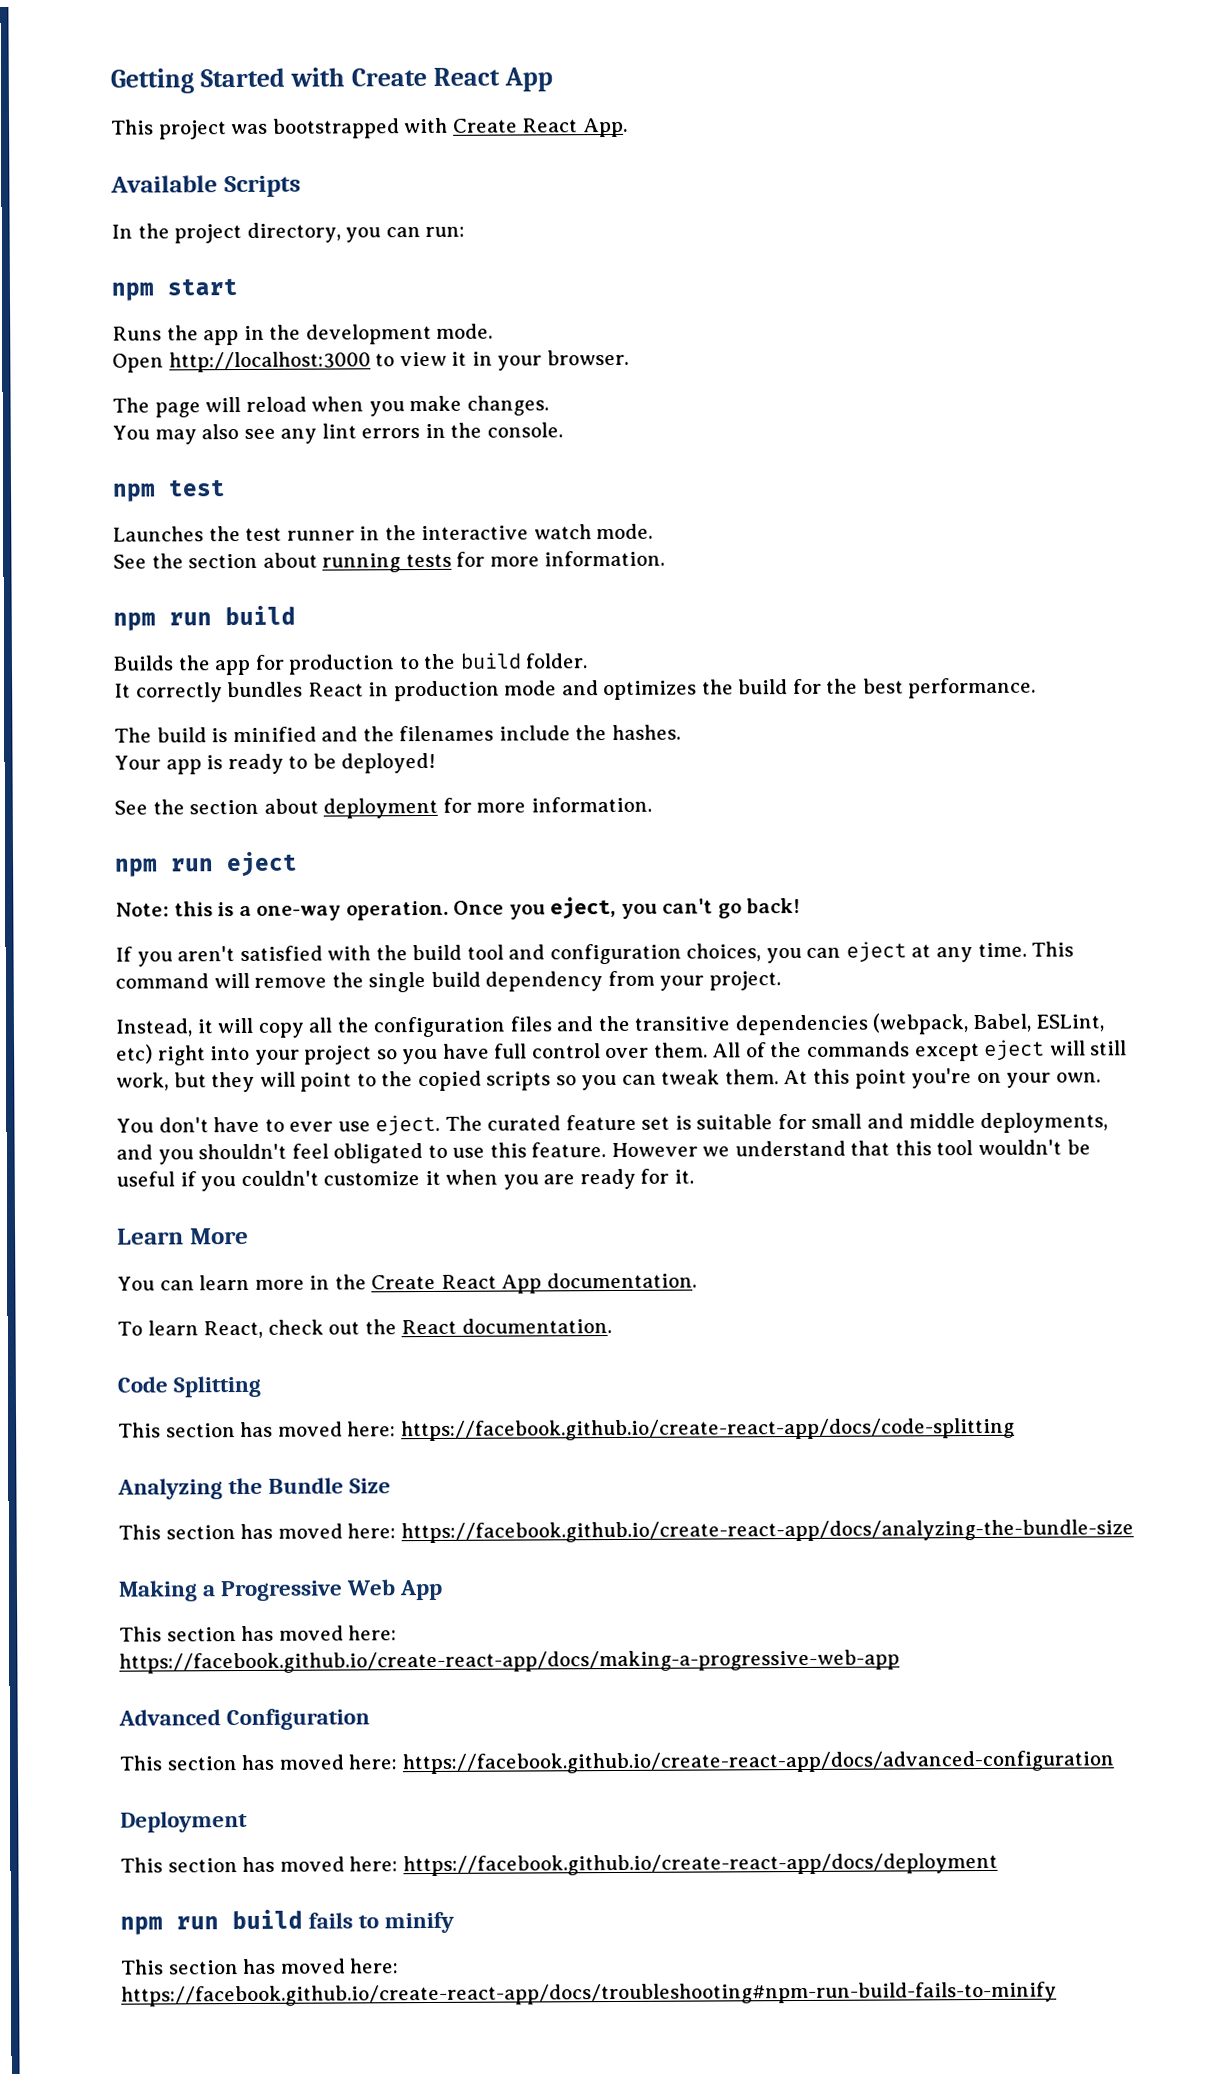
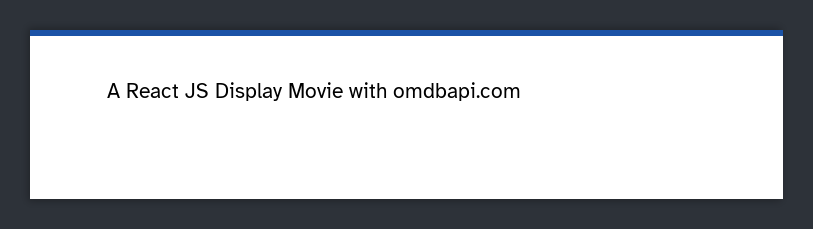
- Getting Started with Create React App
- This project was bootstrapped with Create React App.
- Available Scripts
- In the project directory, you can run:
- npm start
- Runs the app in the development mode.
- Open http://localhost:3000 to view it in your browser.
- The page will reload when you make changes.
- You may also see any lint errors in the console.
- npm test
- Launches the test runner in the interactive watch mode.
- See the section about running tests for more information.
- npm run build
- Builds the app for production to the build folder.
- It correctly bundles React in production mode and optimizes the build for the best performance.
- The build is minified and the filenames include the hashes.
- Your app is ready to be deployed!
- See the section about deployment for more information.
- npm run eject
- Note: this is a one-way operation. Once you eject, you can't go back!
- If you aren't satisfied with the build tool and configuration choices, you can eject at any time. This command will remove the single build dependency from your project.
- Instead, it will copy all the configuration files and the transitive dependencies (webpack, Babel, ESLint, etc) right into your project so you have full control over them. All of the commands except eject will still work, but they will point to the copied scripts so you can tweak them. At this point you're on your own.
- You don't have to ever use eject. The curated feature set is suitable for small and middle deployments, and you shouldn't feel obligated to use this feature. However we understand that this tool wouldn't be useful if you couldn't customize it when you are ready for it.
- Learn More
- You can learn more in the Create React App documentation.
- To learn React, check out the React documentation.
- Code Splitting
- This section has moved here: https://facebook.github.io/create-react-app/docs/code-splitting
- Analyzing the Bundle Size
- This section has moved here: https://facebook.github.io/create-react-app/docs/analyzing-the-bundle-size
- Making a Progressive Web App
- This section has moved here: https://facebook.github.io/create-react-app/docs/making-a-progressive-web-app
- Advanced Configuration
- This section has moved here: https://facebook.github.io/create-react-app/docs/advanced-configuration
- Deployment
- This section has moved here: https://facebook.github.io/create-react-app/docs/deployment
- npm run build fails to minify
- This section has moved here: https://facebook.github.io/create-react-app/docs/troubleshooting#npm-run-build-fails-to-minify
+ A React JS Display Movie with omdbapi.com

